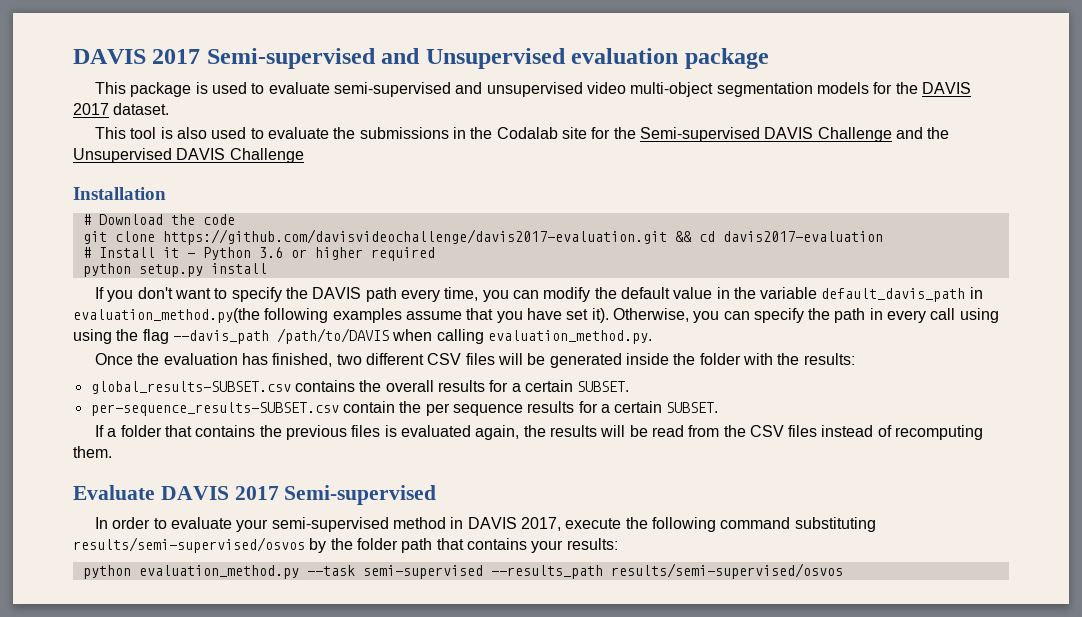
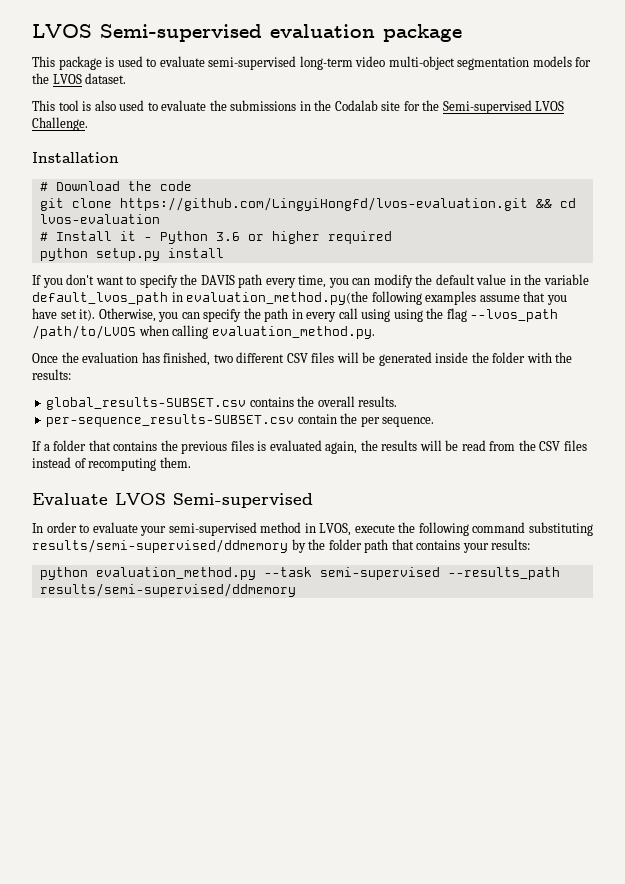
- DAVIS 2017 Semi-supervised and Unsupervised evaluation package
+ LVOS Semi-supervised evaluation package
- This package is used to evaluate semi-supervised and unsupervised video multi-object segmentation models for the DAVIS 2017 dataset.
+ This package is used to evaluate semi-supervised long-term video multi-object segmentation models for the LVOS dataset.
- This tool is also used to evaluate the submissions in the Codalab site for the Semi-supervised DAVIS Challenge and the Unsupervised DAVIS Challenge
+ This tool is also used to evaluate the submissions in the Codalab site for the Semi-supervised LVOS Challenge.
- git clone https://github.com/davisvideochallenge/davis2017-evaluation.git && cd davis2017-evaluation
+ git clone https://github.com/LingyiHongfd/lvos-evaluation.git && cd lvos-evaluation
- If you don't want to specify the DAVIS path every time, you can modify the default value in the variable default_davis_path in evaluation_method.py(the following examples assume that you have set it).
+ If you don't want to specify the DAVIS path every time, you can modify the default value in the variable default_lvos_path in evaluation_method.py(the following examples assume that you have set it).
- Otherwise, you can specify the path in every call using using the flag --davis_path /path/to/DAVIS when calling evaluation_method.py.
+ Otherwise, you can specify the path in every call using using the flag --lvos_path /path/to/LVOS when calling evaluation_method.py.
- global_results-SUBSET.csv contains the overall results for a certain SUBSET.
+ global_results-SUBSET.csv contains the overall results.
- per-sequence_results-SUBSET.csv contain the per sequence results for a certain SUBSET.
+ per-sequence_results-SUBSET.csv contain the per sequence.
- Evaluate DAVIS 2017 Semi-supervised
+ Evaluate LVOS Semi-supervised
- In order to evaluate your semi-supervised method in DAVIS 2017, execute the following command substituting results/semi-supervised/osvos by the folder path that contains your results:
+ In order to evaluate your semi-supervised method in LVOS, execute the following command substituting results/semi-supervised/ddmemory by the folder path that contains your results:
- python evaluation_method.py --task semi-supervised --results_path results/semi-supervised/osvos
+ python evaluation_method.py --task semi-supervised --results_path results/semi-supervised/ddmemory

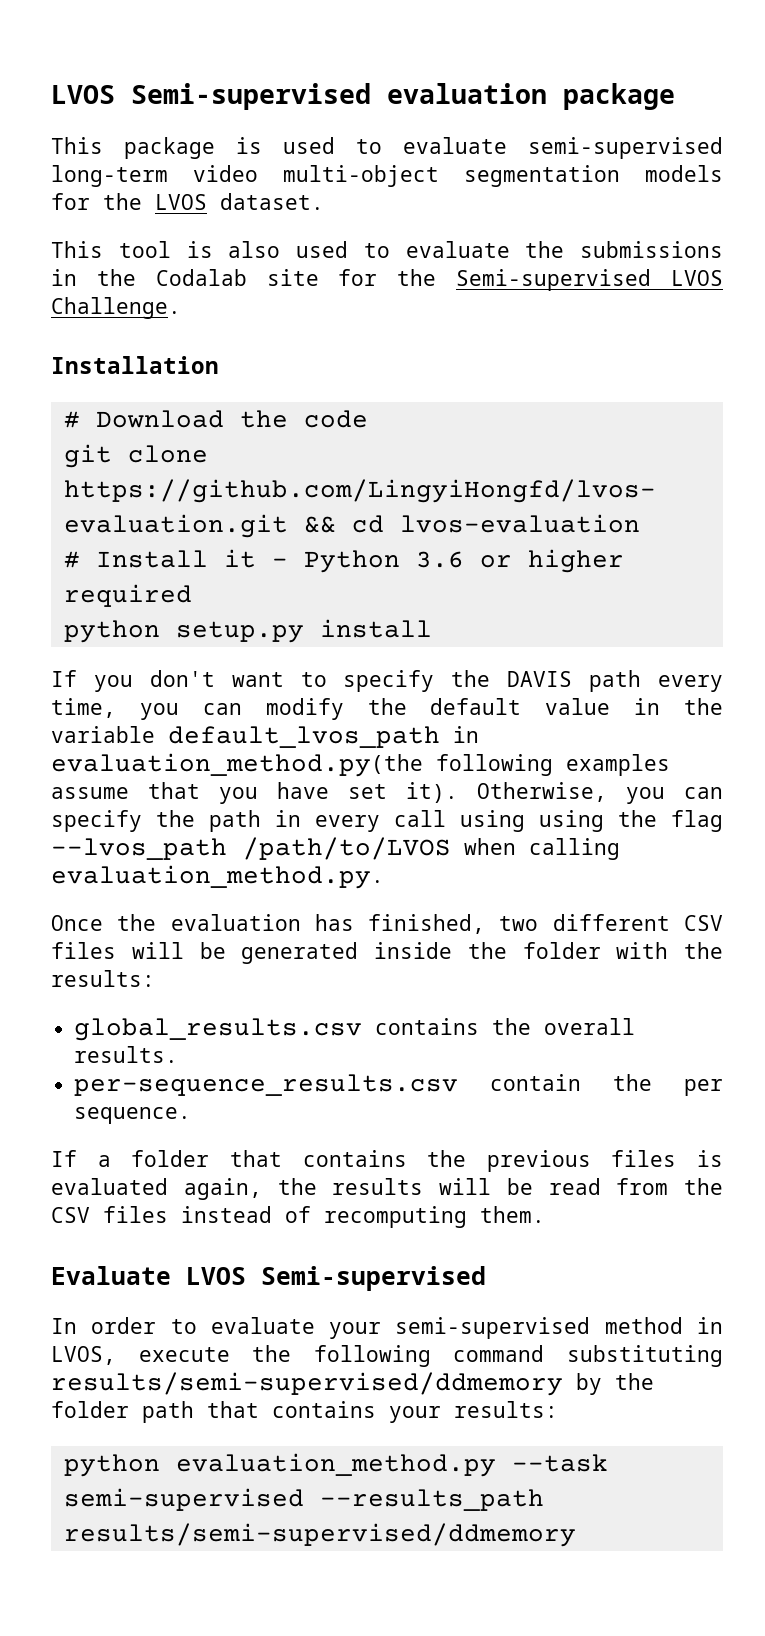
- global_results-SUBSET.csv contains the overall results.
+ global_results.csv contains the overall results.
- per-sequence_results-SUBSET.csv contain the per sequence.
+ per-sequence_results.csv contain the per sequence.

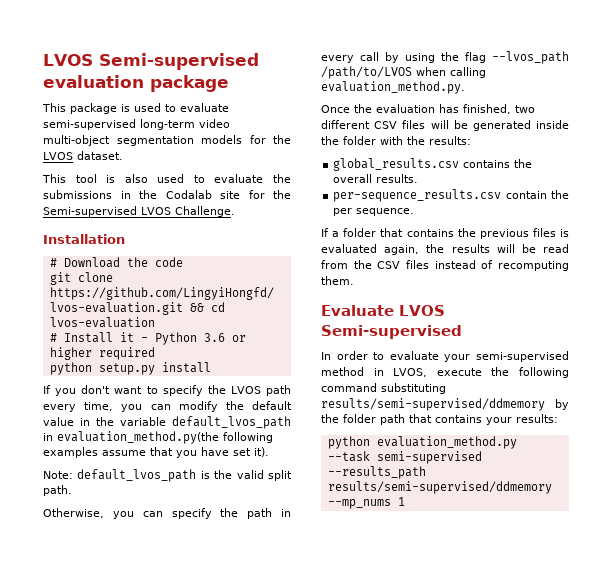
- If you don't want to specify the DAVIS path every time, you can modify the default value in the variable default_lvos_path in evaluation_method.py(the following examples assume that you have set it). Otherwise, you can specify the path in every call using using the flag --lvos_path /path/to/LVOS when calling evaluation_method.py.
+ If you don't want to specify the LVOS path every time, you can modify the default value in the variable default_lvos_path in evaluation_method.py(the following examples assume that you have set it).
+ Note: default_lvos_path is the valid split path.
+ Otherwise, you can specify the path in every call by using the flag --lvos_path /path/to/LVOS when calling evaluation_method.py.
- python evaluation_method.py --task semi-supervised --results_path results/semi-supervised/ddmemory
+ python evaluation_method.py --task semi-supervised --results_path results/semi-supervised/ddmemory --mp_nums 1

